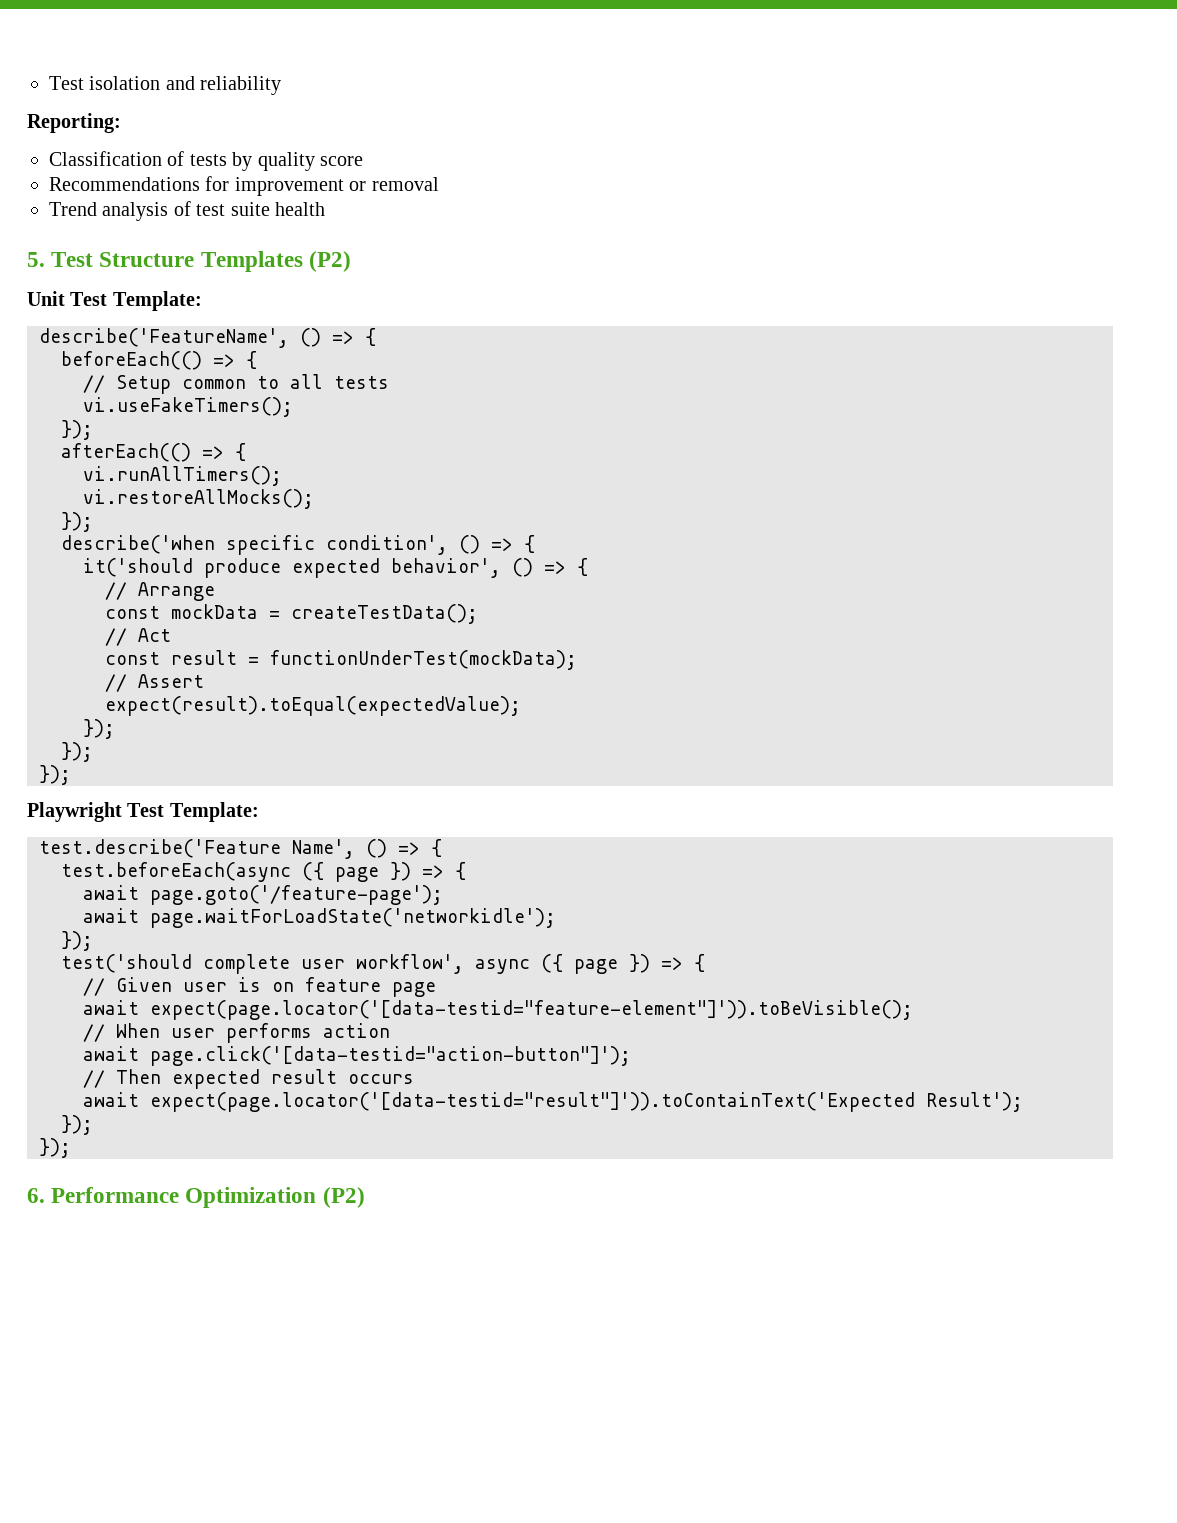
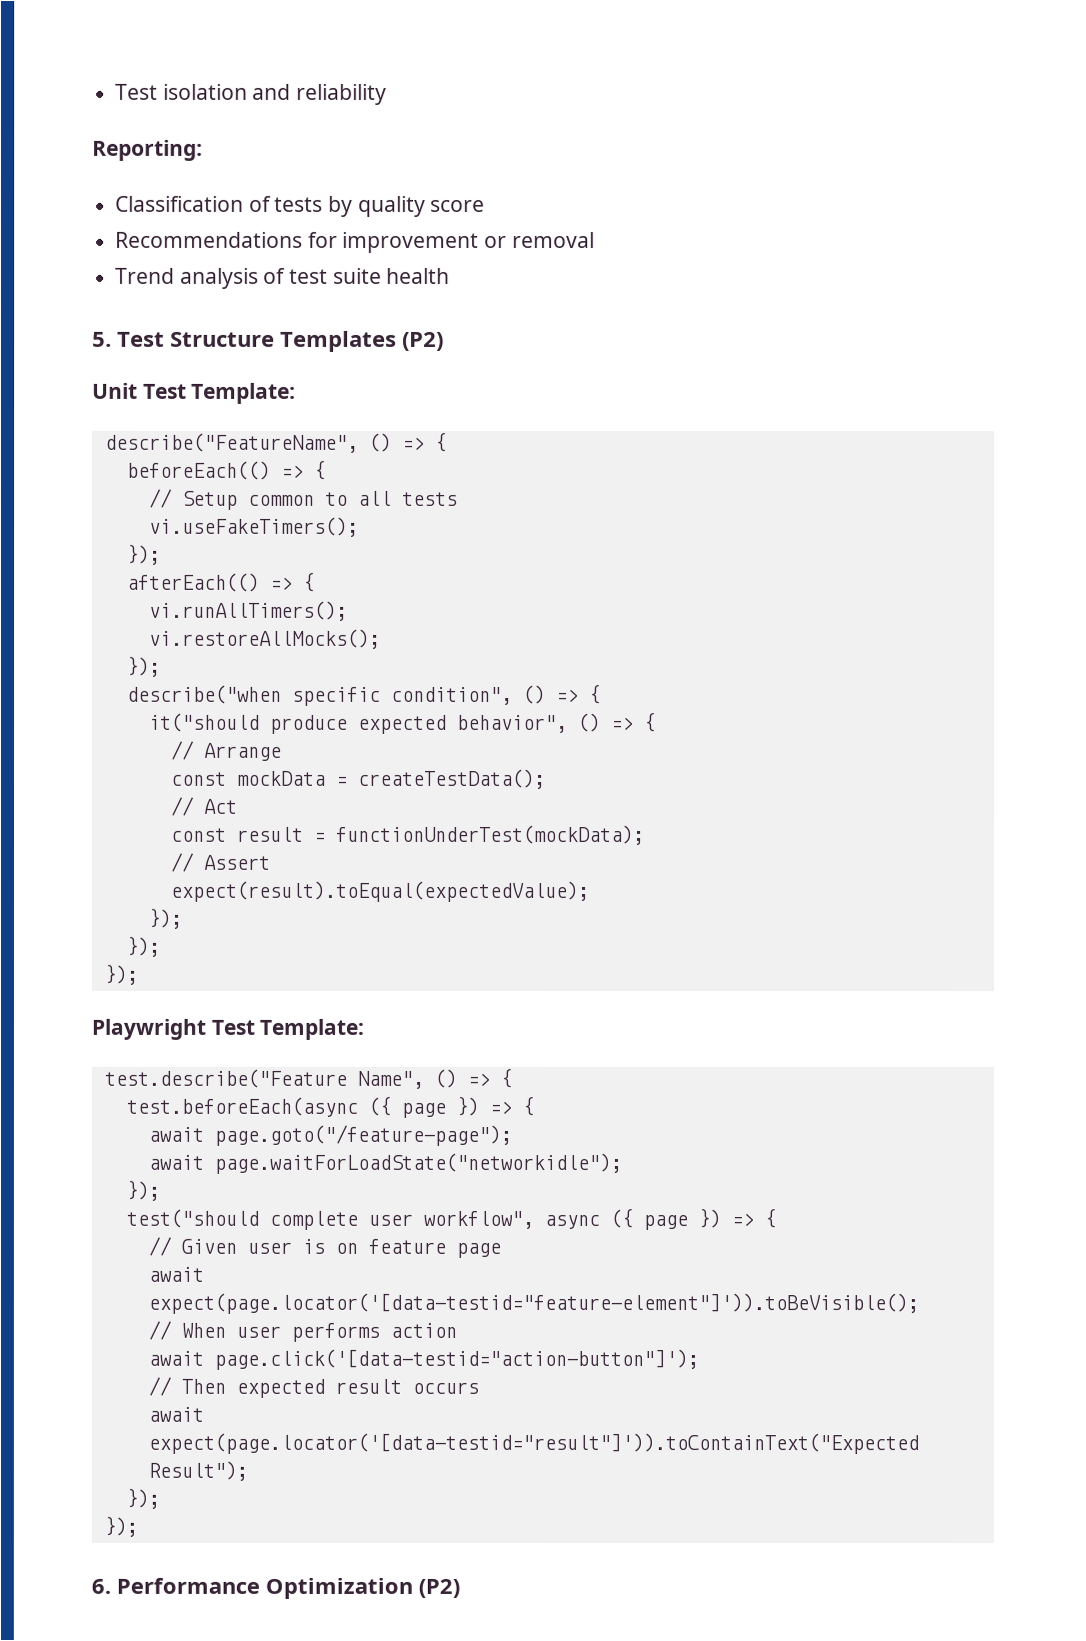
- describe('FeatureName', () => {
+ describe("FeatureName", () => {
- describe('when specific condition', () => {
- it('should produce expected behavior', () => {
+ describe("when specific condition", () => {
+ it("should produce expected behavior", () => {
- test.describe('Feature Name', () => {
+ test.describe("Feature Name", () => {
- await page.goto('/feature-page');
- await page.waitForLoadState('networkidle');
+ await page.goto("/feature-page");
+ await page.waitForLoadState("networkidle");
  });
- test('should complete user workflow', async ({ page }) => {
+ test("should complete user workflow", async ({ page }) => {
- await expect(page.locator('[data-testid="result"]')).toContainText('Expected Result');
+ await expect(page.locator('[data-testid="result"]')).toContainText("Expected Result");

